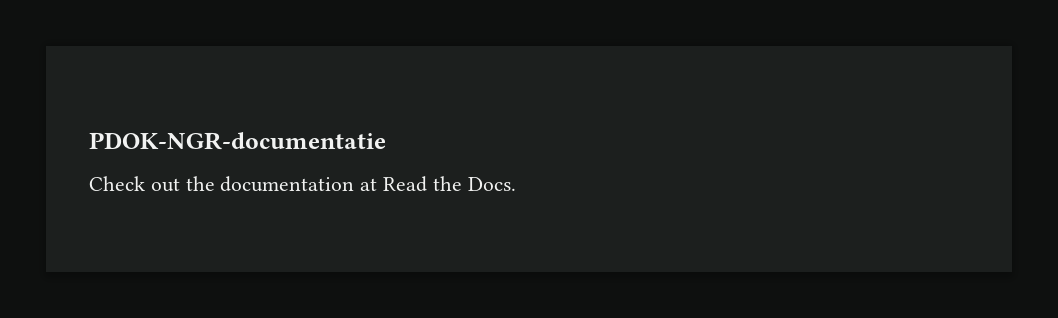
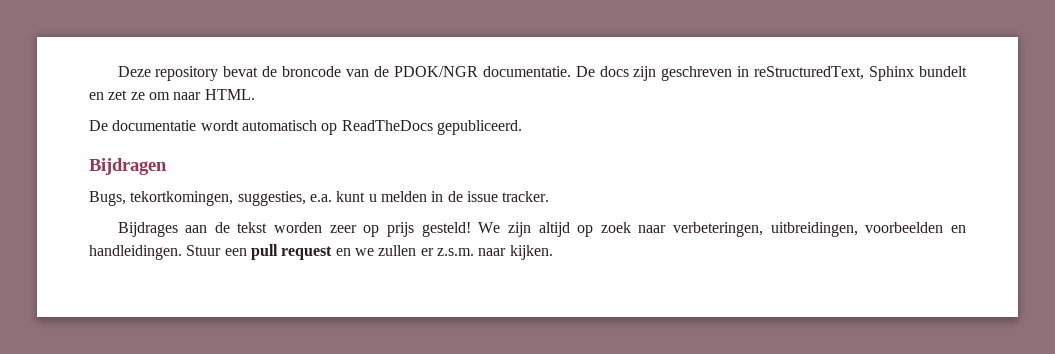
- PDOK-NGR-documentatie
- Check out the documentation at Read the Docs.
+ Deze repository bevat de broncode van de PDOK/NGR documentatie. De docs zijn geschreven in reStructuredText, Sphinx bundelt en zet ze om naar HTML.
+ De documentatie wordt automatisch op ReadTheDocs gepubliceerd.
+ Bijdragen
+ Bugs, tekortkomingen, suggesties, e.a. kunt u melden in de issue tracker.
+ Bijdrages aan de tekst worden zeer op prijs gesteld! We zijn altijd op zoek naar verbeteringen, uitbreidingen, voorbeelden en handleidingen. Stuur een pull request en we zullen er z.s.m. naar kijken.

